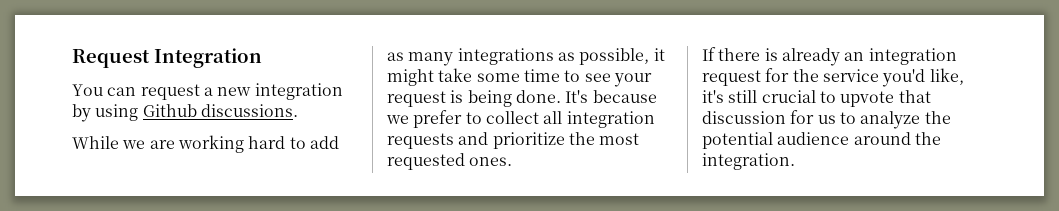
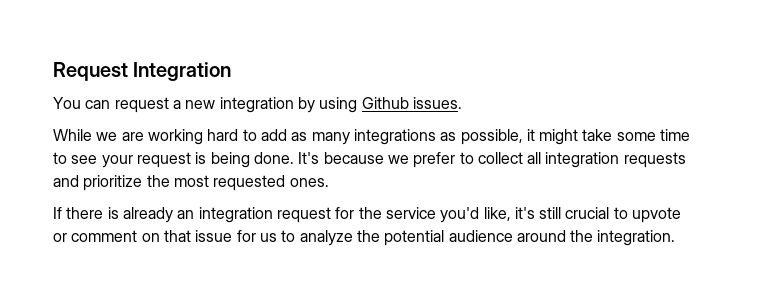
- You can request a new integration by using Github discussions.
+ You can request a new integration by using Github issues.
- If there is already an integration request for the service you'd like, it's still crucial to upvote that discussion for us to analyze the potential audience around the integration.
+ If there is already an integration request for the service you'd like, it's still crucial to upvote or comment on that issue for us to analyze the potential audience around the integration.

